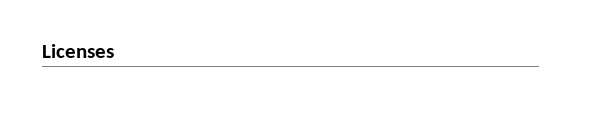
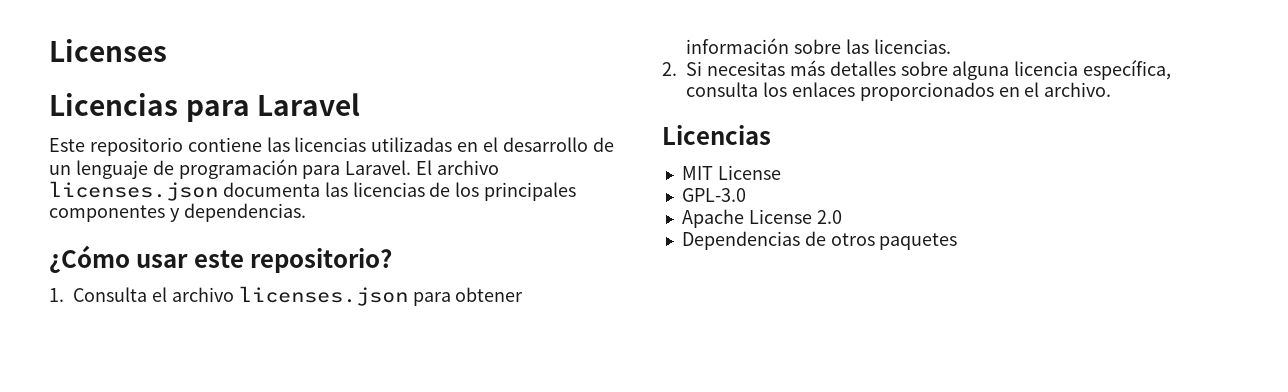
+ Licencias para Laravel
+ Este repositorio contiene las licencias utilizadas en el desarrollo de un lenguaje de programación para Laravel. El archivo licenses.json documenta las licencias de los principales componentes y dependencias.
+ ¿Cómo usar este repositorio?
+ 1. Consulta el archivo licenses.json para obtener información sobre las licencias.
+ 2. Si necesitas más detalles sobre alguna licencia específica, consulta los enlaces proporcionados en el archivo.
+ Licencias
+ MIT License
+ GPL-3.0
+ Apache License 2.0
+ Dependencias de otros paquetes

